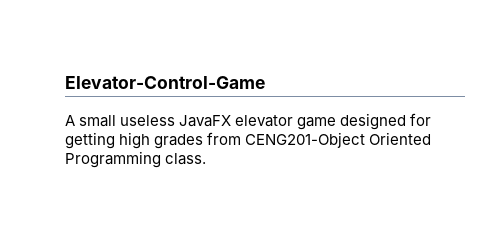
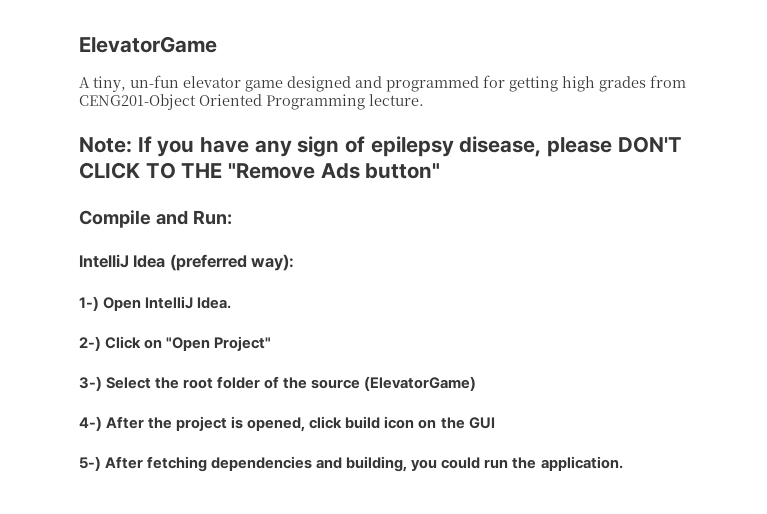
- Elevator-Control-Game
+ ElevatorGame
- A small useless JavaFX elevator game designed for getting high grades from CENG201-Object Oriented Programming class.
+ A tiny, un-fun elevator game designed and programmed for getting high grades from CENG201-Object Oriented Programming lecture.
+ Note: If you have any sign of epilepsy disease, please DON'T CLICK TO THE "Remove Ads button"
+ Compile and Run:
+ IntelliJ Idea (preferred way):
+ 1-) Open IntelliJ Idea.
+ 2-) Click on "Open Project"
+ 3-) Select the root folder of the source (ElevatorGame)
+ 4-) After the project is opened, click build icon on the GUI
+ 5-) After fetching dependencies and building, you could run the application.

